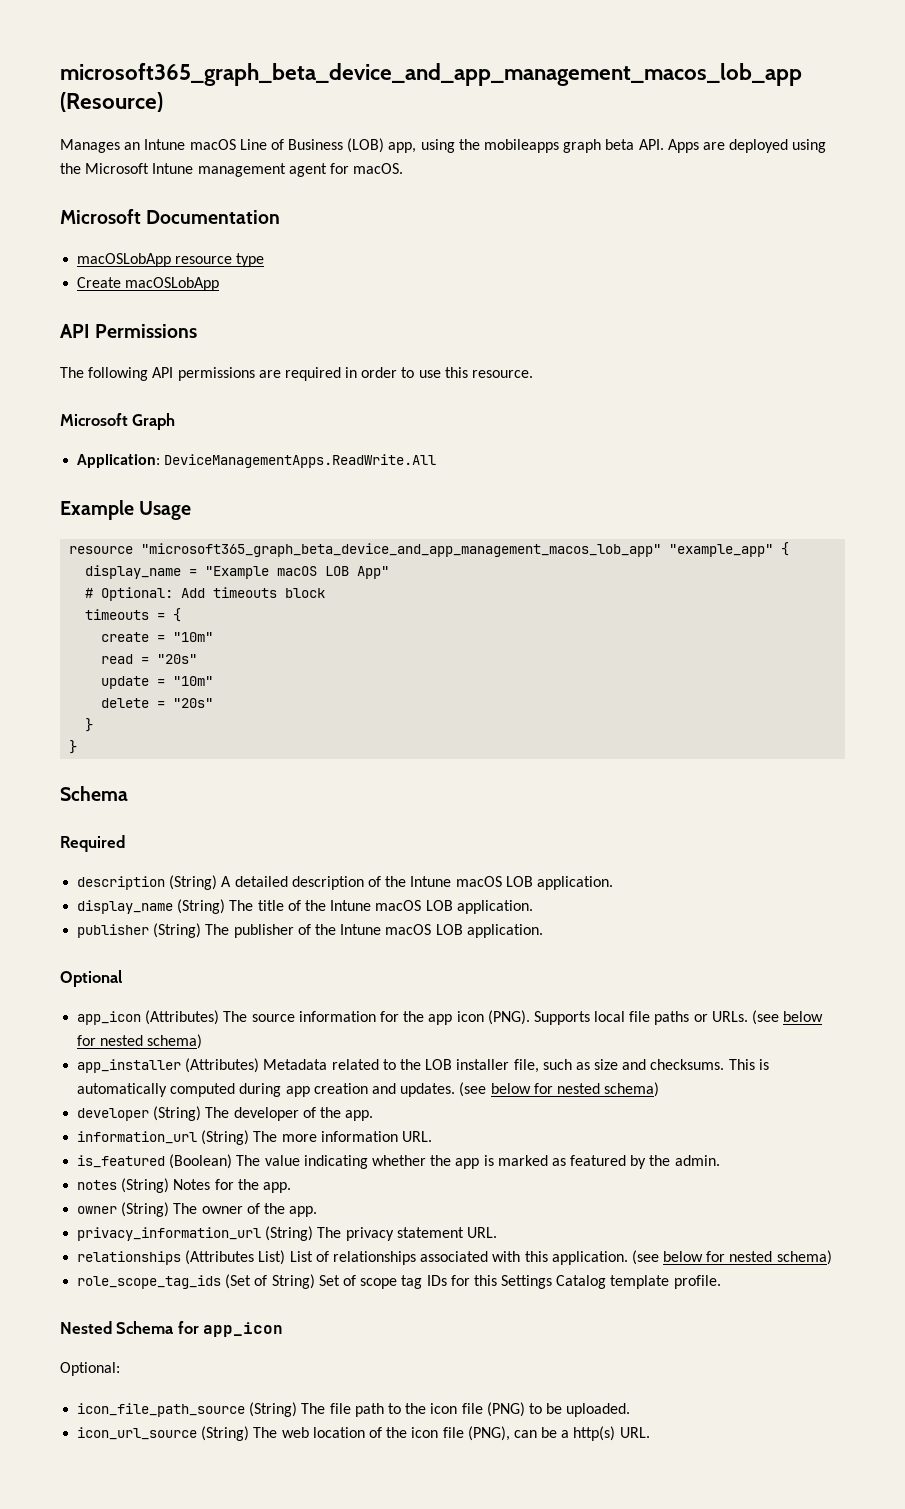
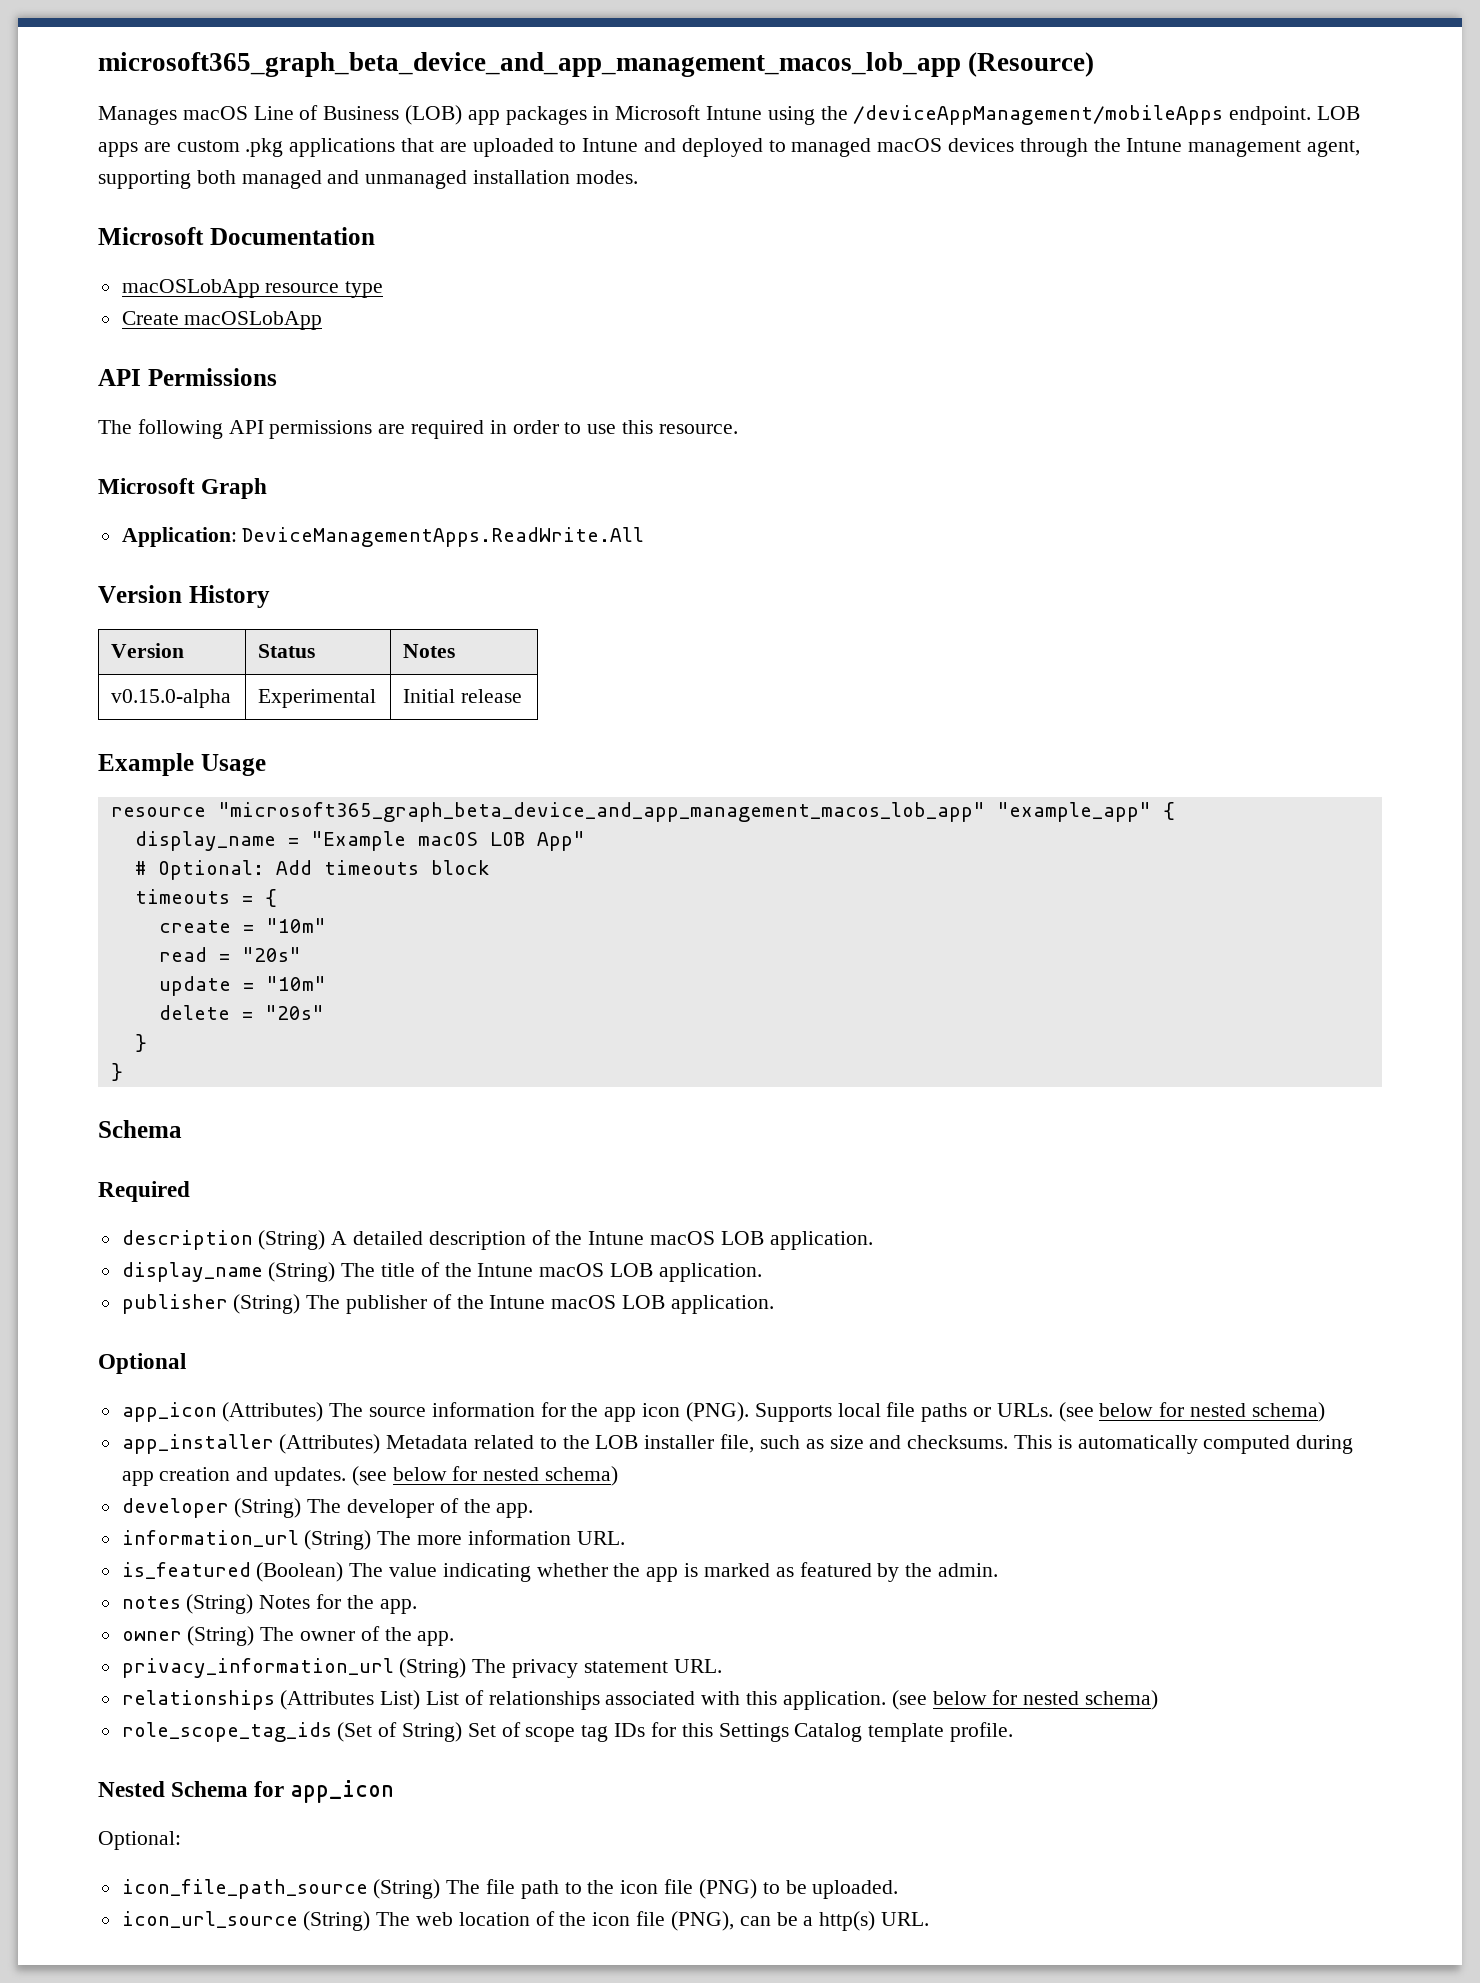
- Manages an Intune macOS Line of Business (LOB) app, using the mobileapps graph beta API. Apps are deployed using the Microsoft Intune management agent for macOS.
+ Manages macOS Line of Business (LOB) app packages in Microsoft Intune using the /deviceAppManagement/mobileApps endpoint. LOB apps are custom .pkg applications that are uploaded to Intune and deployed to managed macOS devices through the Intune management agent, supporting both managed and unmanaged installation modes.
+ Version History
+ Version | Status | Notes
+ v0.15.0-alpha | Experimental | Initial release

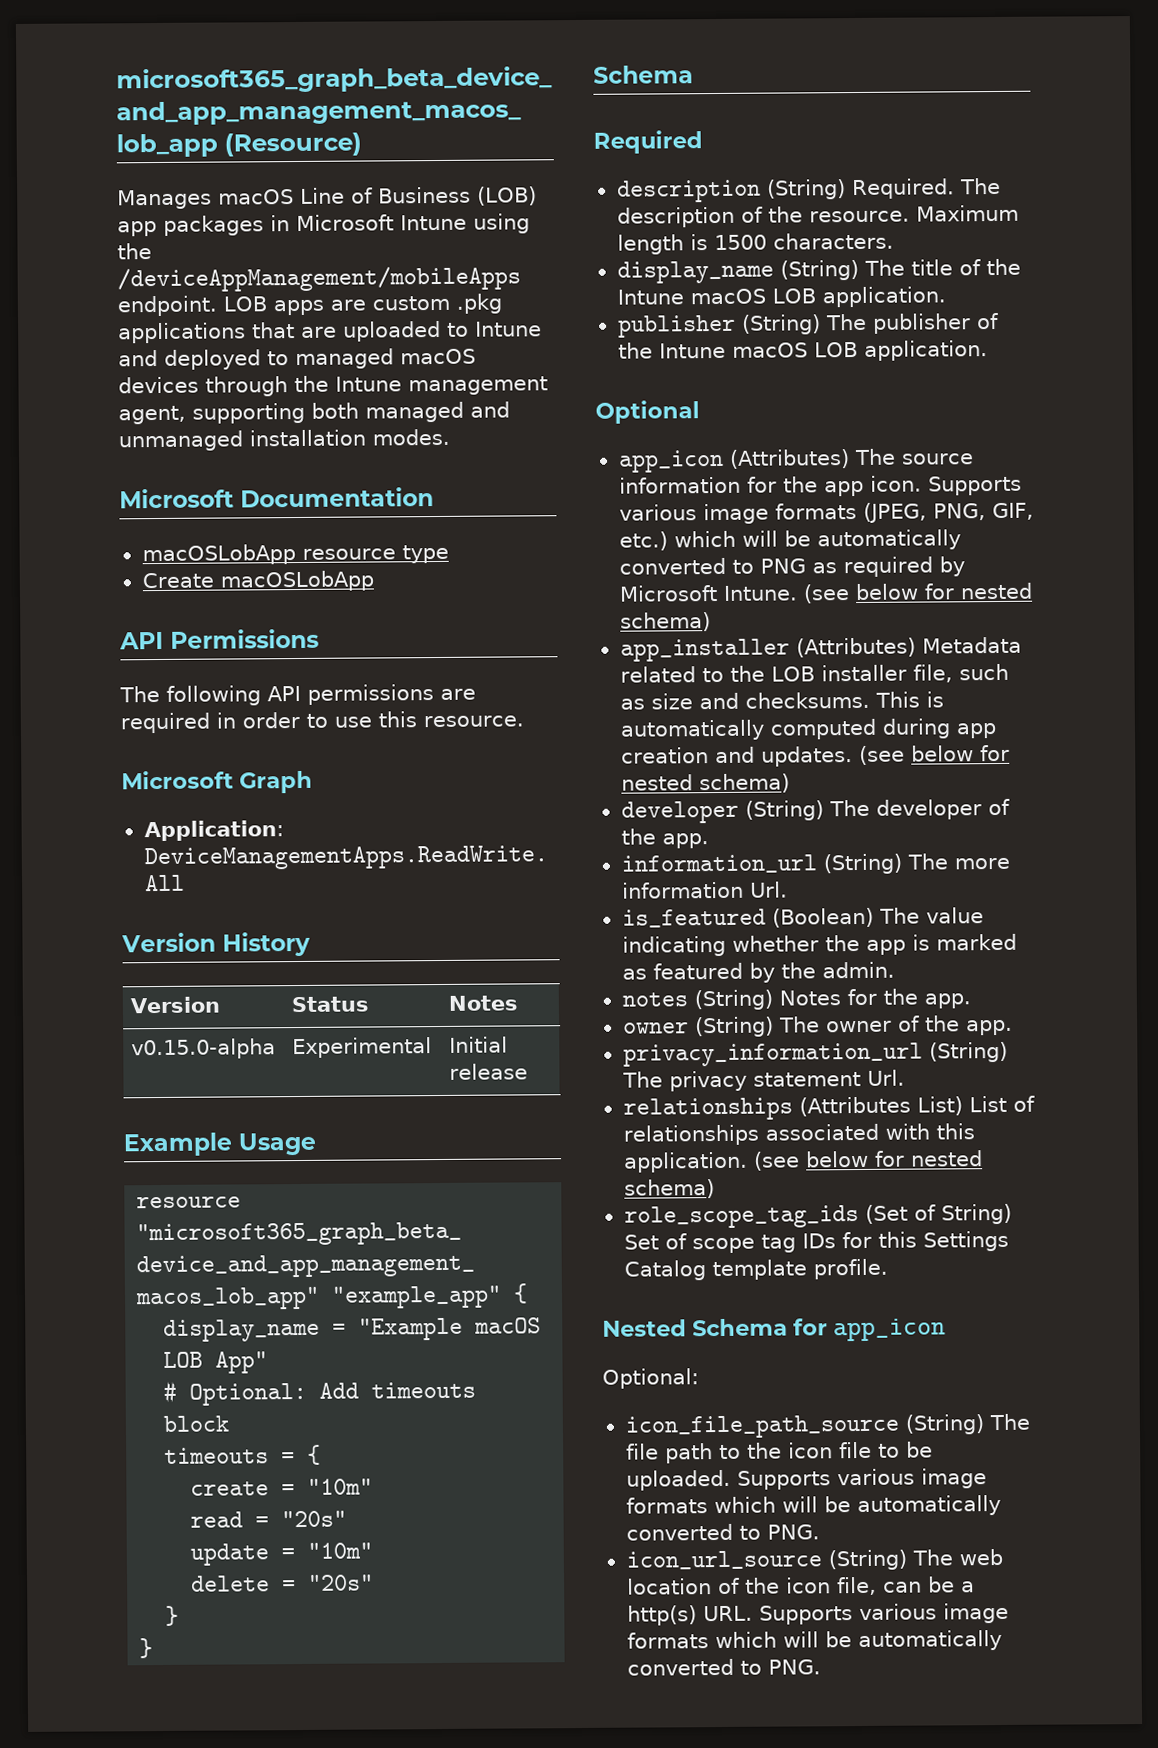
- description (String) A detailed description of the Intune macOS LOB application.
+ description (String) Required. The description of the resource. Maximum length is 1500 characters.
- app_icon (Attributes) The source information for the app icon (PNG). Supports local file paths or URLs.
+ app_icon (Attributes) The source information for the app icon. Supports various image formats (JPEG, PNG, GIF, etc.) which will be automatically converted to PNG as required by Microsoft Intune.
- information_url (String) The more information URL.
+ information_url (String) The more information Url.
- privacy_information_url (String) The privacy statement URL.
+ privacy_information_url (String) The privacy statement Url.
- icon_file_path_source (String) The file path to the icon file (PNG) to be uploaded.
+ icon_file_path_source (String) The file path to the icon file to be uploaded. Supports various image formats which will be automatically converted to PNG.
- icon_url_source (String) The web location of the icon file (PNG), can be a http(s) URL.
+ icon_url_source (String) The web location of the icon file, can be a http(s) URL. Supports various image formats which will be automatically converted to PNG.

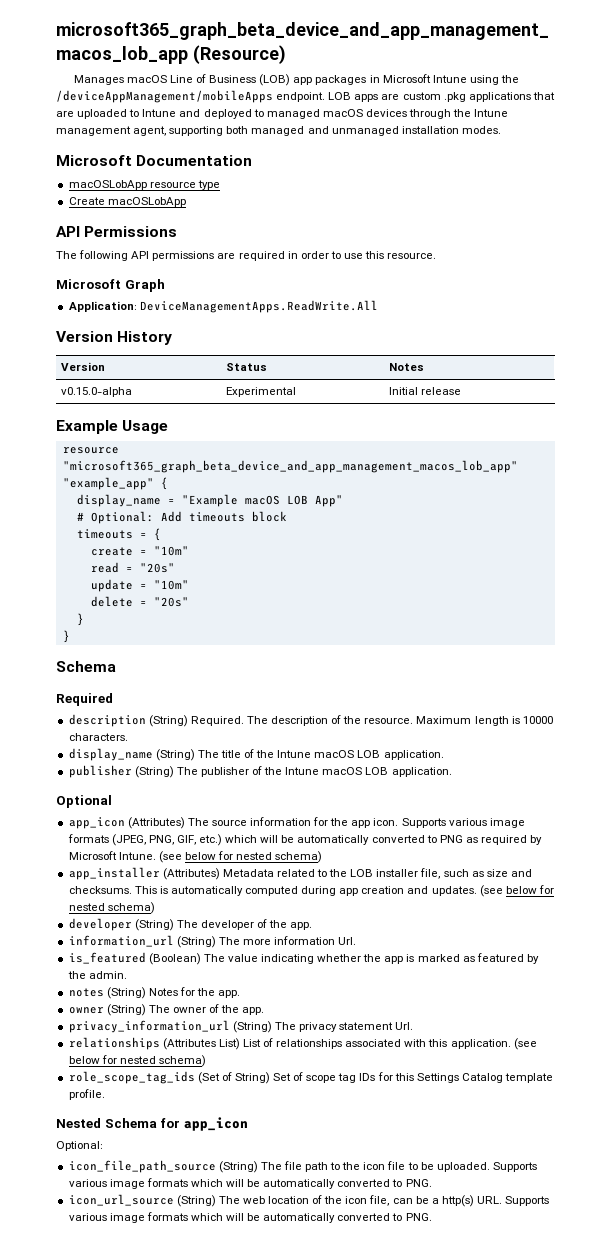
- Maximum length is 1500 characters.
+ Maximum length is 10000 characters.

